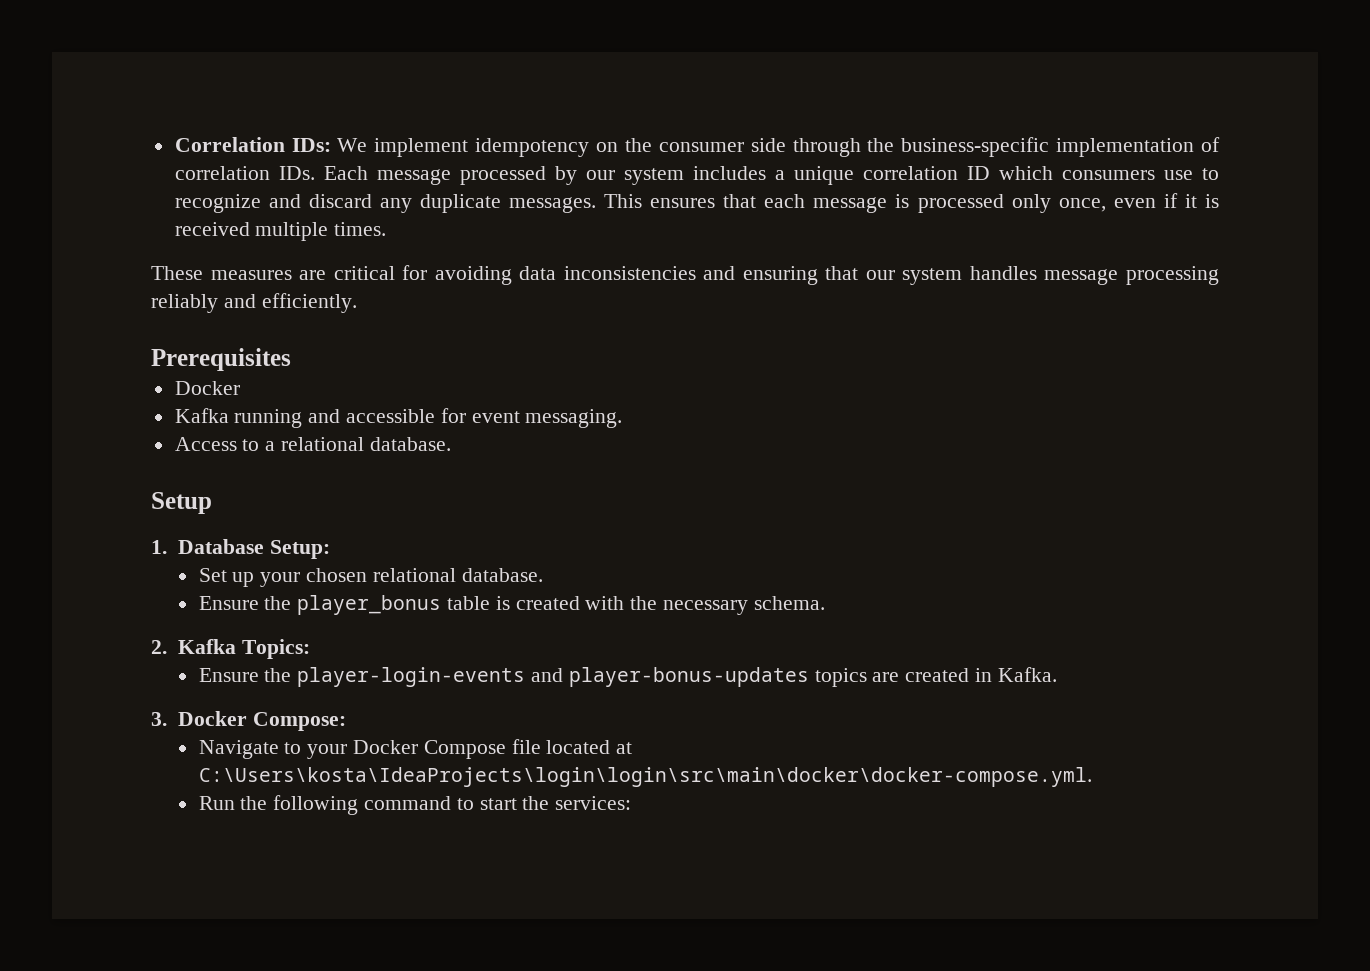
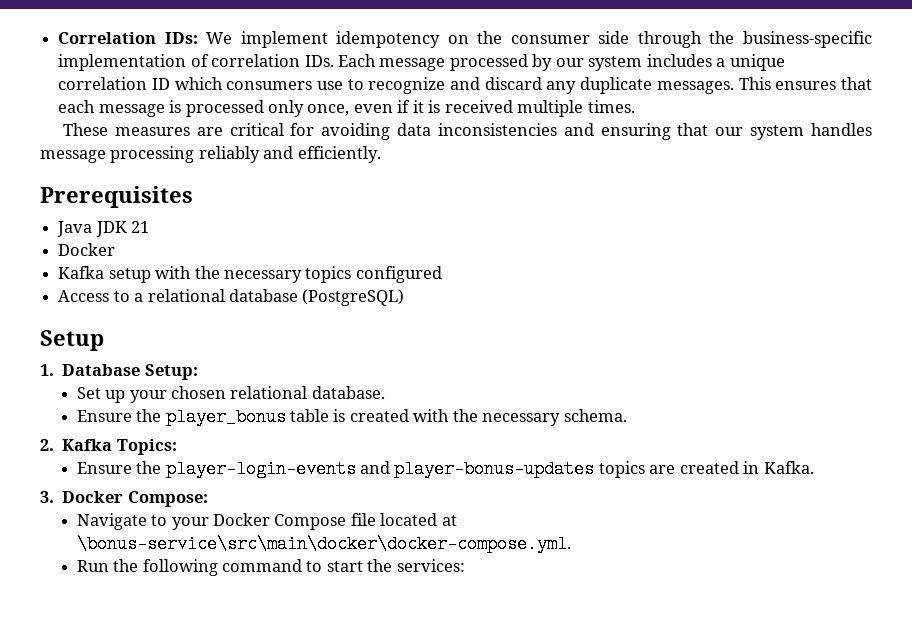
+ Java JDK 21
- Kafka running and accessible for event messaging.
+ Kafka setup with the necessary topics configured
- Access to a relational database.
+ Access to a relational database (PostgreSQL)
- Navigate to your Docker Compose file located at C:\Users\kosta\IdeaProjects\login\login\src\main\docker\docker-compose.yml.
+ Navigate to your Docker Compose file located at \bonus-service\src\main\docker\docker-compose.yml.

